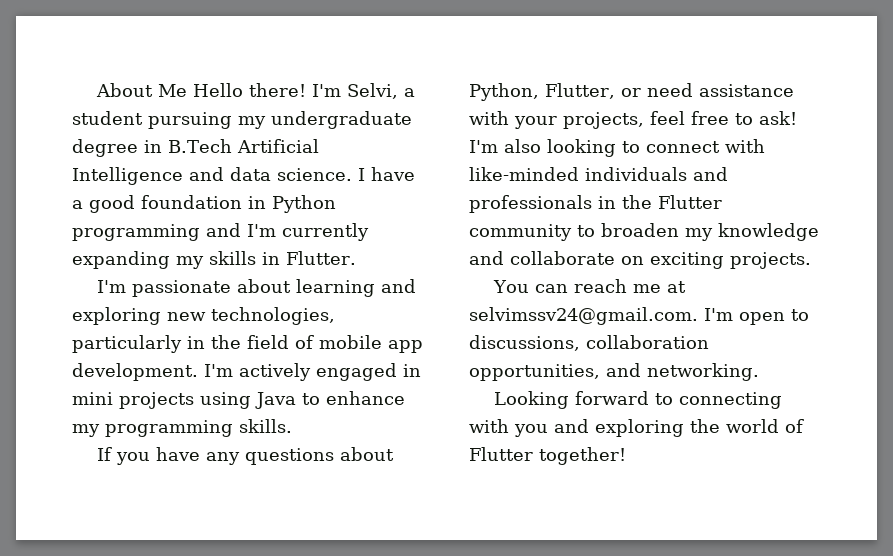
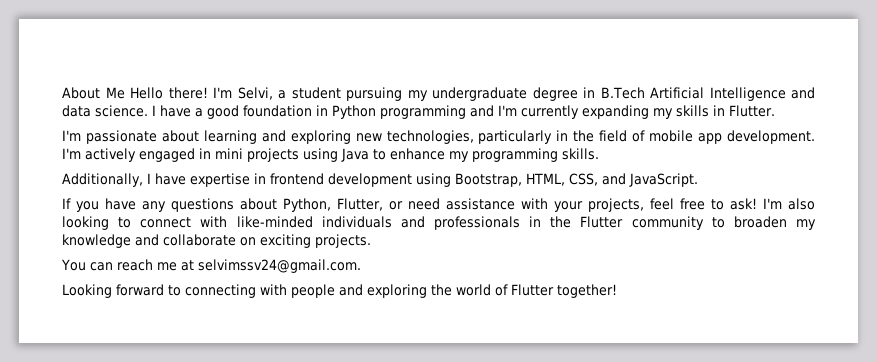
+ Additionally, I have expertise in frontend development using Bootstrap, HTML, CSS, and JavaScript.
- You can reach me at selvimssv24@gmail.com. I'm open to discussions, collaboration opportunities, and networking.
+ You can reach me at selvimssv24@gmail.com.
- Looking forward to connecting with you and exploring the world of Flutter together!
+ Looking forward to connecting with people and exploring the world of Flutter together!

